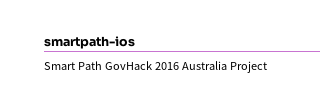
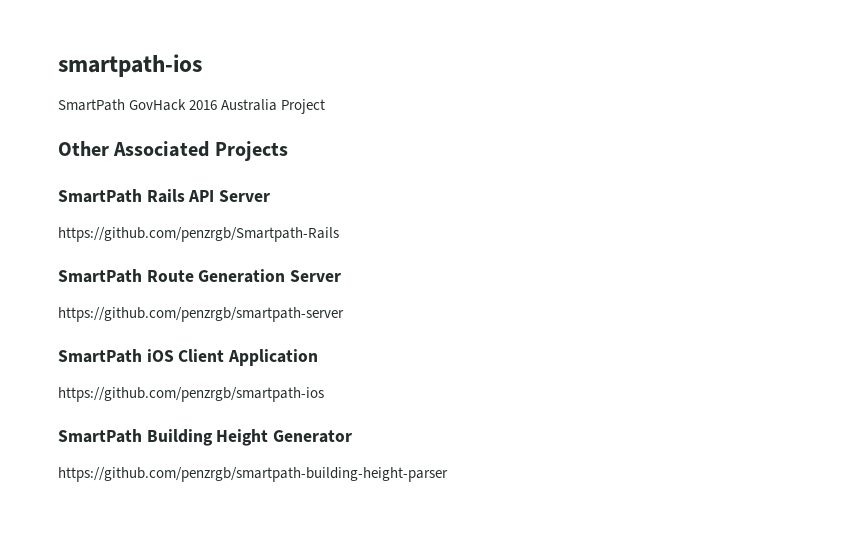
- Smart Path GovHack 2016 Australia Project
+ SmartPath GovHack 2016 Australia Project
+ Other Associated Projects
+ SmartPath Rails API Server
+ https://github.com/penzrgb/Smartpath-Rails
+ SmartPath Route Generation Server
+ https://github.com/penzrgb/smartpath-server
+ SmartPath iOS Client Application
+ https://github.com/penzrgb/smartpath-ios
+ SmartPath Building Height Generator
+ https://github.com/penzrgb/smartpath-building-height-parser

